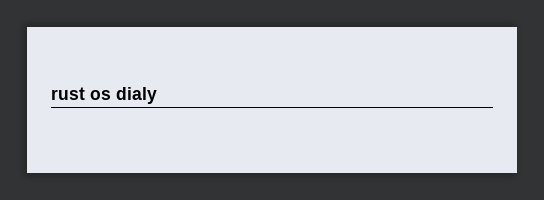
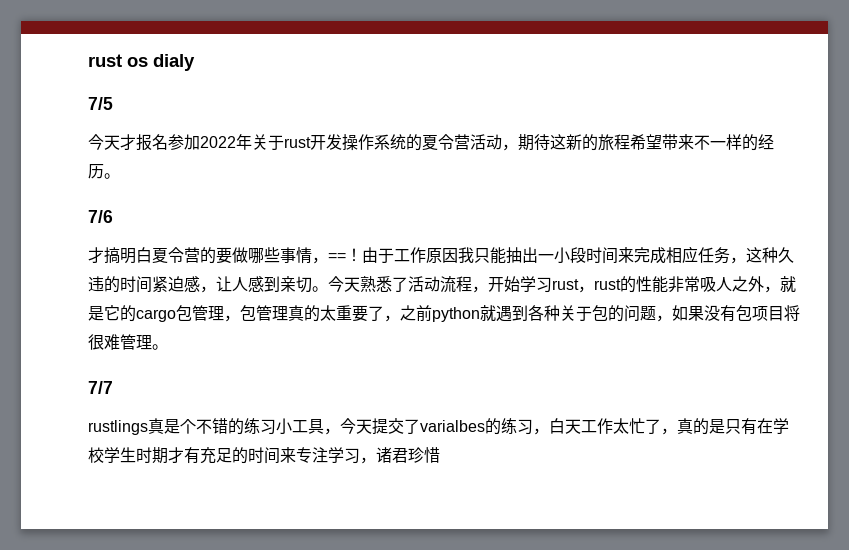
+ 7/5
+ 今天才报名参加2022年关于rust开发操作系统的夏令营活动，期待这新的旅程希望带来不一样的经历。
+ 7/6
+ 才搞明白夏令营的要做哪些事情，==！由于工作原因我只能抽出一小段时间来完成相应任务，这种久违的时间紧迫感，让人感到亲切。今天熟悉了活动流程，开始学习rust，rust的性能非常吸人之外，就是它的cargo包管理，包管理真的太重要了，之前python就遇到各种关于包的问题，如果没有包项目将很难管理。
+ 7/7
+ rustlings真是个不错的练习小工具，今天提交了varialbes的练习，白天工作太忙了，真的是只有在学校学生时期才有充足的时间来专注学习，诸君珍惜

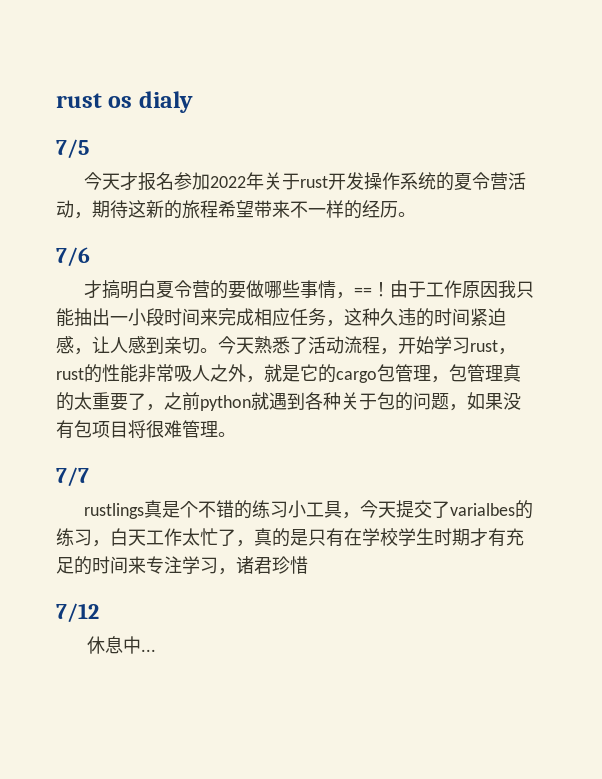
+ 7/12
+ 休息中...

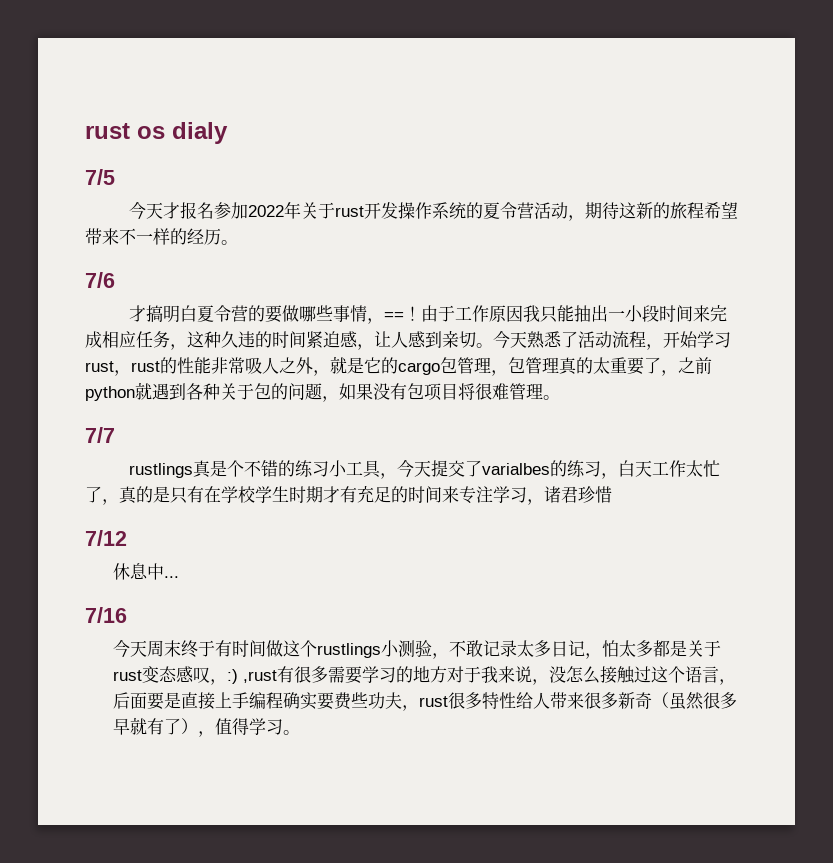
+ 7/16
+ 今天周末终于有时间做这个rustlings小测验，不敢记录太多日记，怕太多都是关于rust变态感叹，:) ,rust有很多需要学习的地方对于我来说，没怎么接触过这个语言，后面要是直接上手编程确实要费些功夫，rust很多特性给人带来很多新奇（虽然很多早就有了），值得学习。

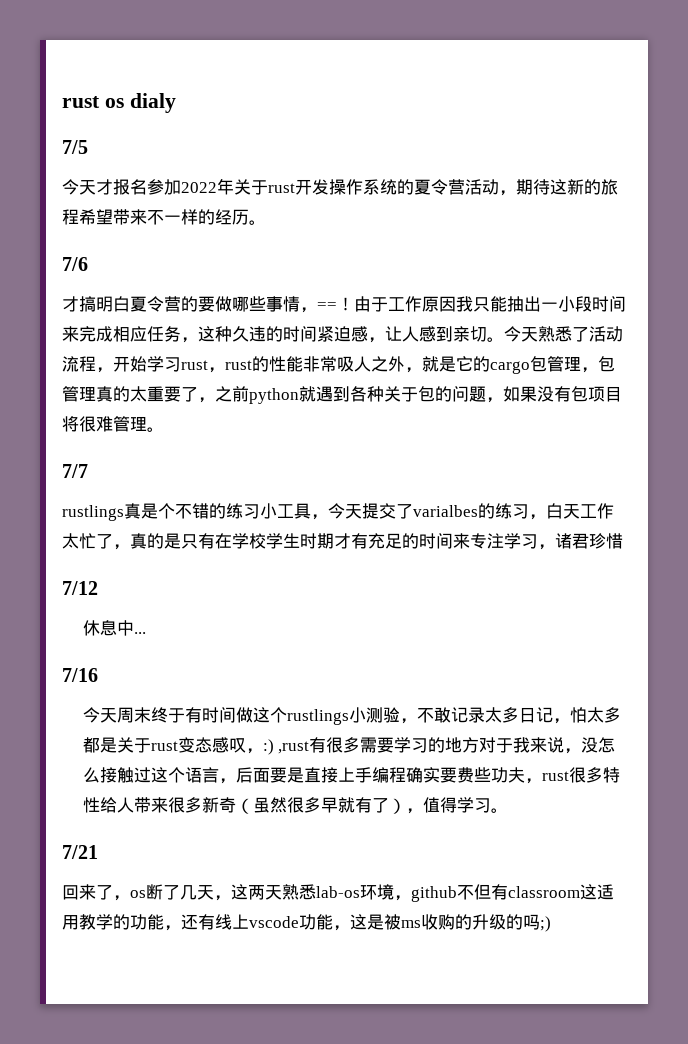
+ 7/21
+ 回来了，os断了几天，这两天熟悉lab-os环境，github不但有classroom这适用教学的功能，还有线上vscode功能，这是被ms收购的升级的吗;)

